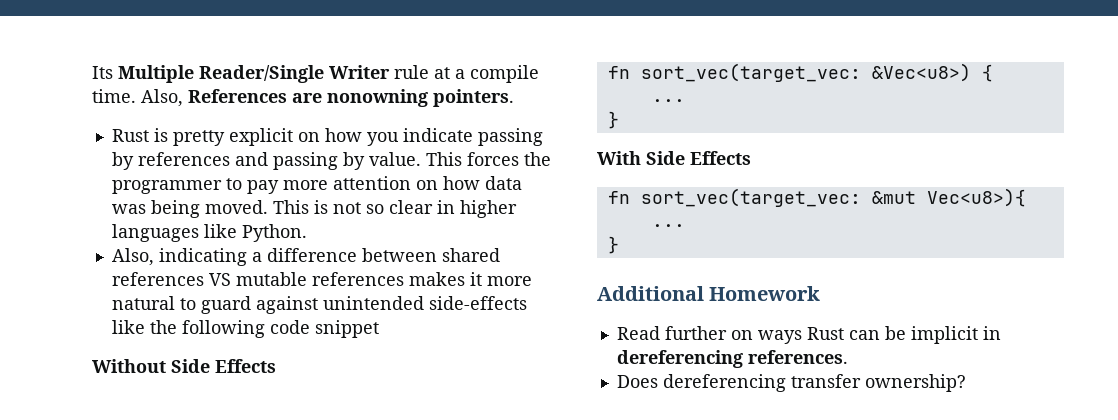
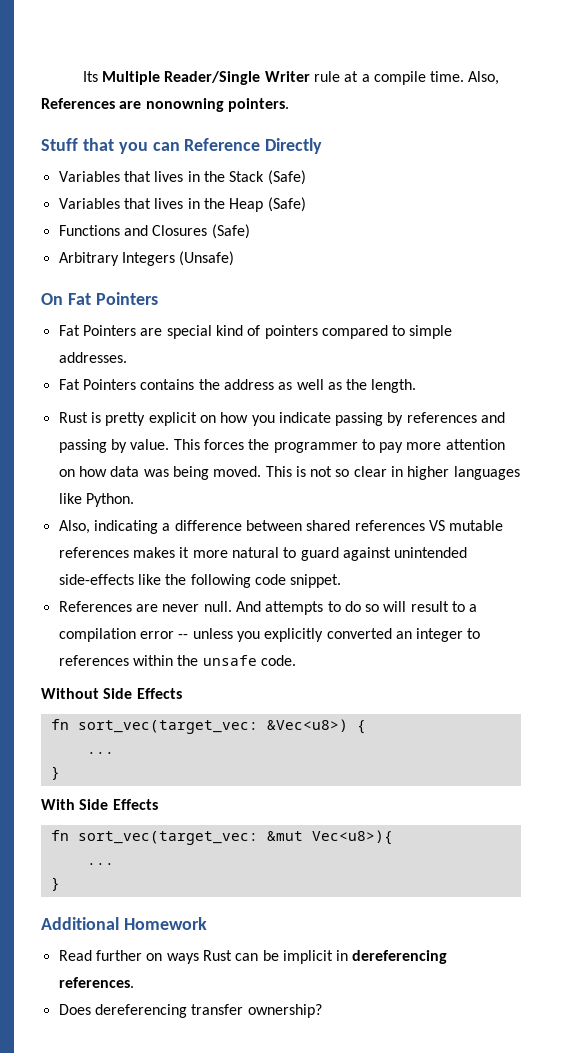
+ Stuff that you can Reference Directly
+ Variables that lives in the Stack (Safe)
+ Variables that lives in the Heap (Safe)
+ Functions and Closures (Safe)
+ Arbitrary Integers (Unsafe)
+ On Fat Pointers
+ Fat Pointers are special kind of pointers compared to simple addresses.
+ Fat Pointers contains the address as well as the length.
- Also, indicating a difference between shared references VS mutable references makes it more natural to guard against unintended side-effects like the following code snippet
+ Also, indicating a difference between shared references VS mutable references makes it more natural to guard against unintended side-effects like the following code snippet.
+ References are never null. And attempts to do so will result to a compilation error -- unless you explicitly converted an integer to references within the unsafe code.

